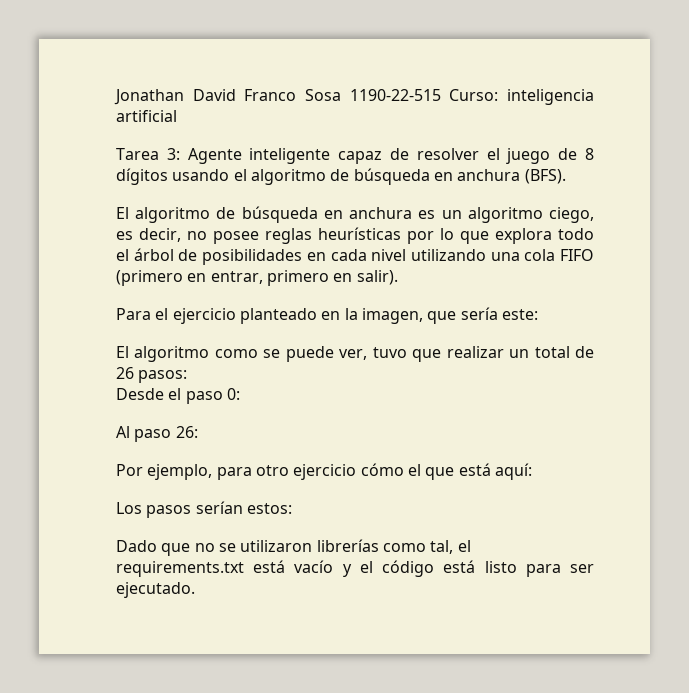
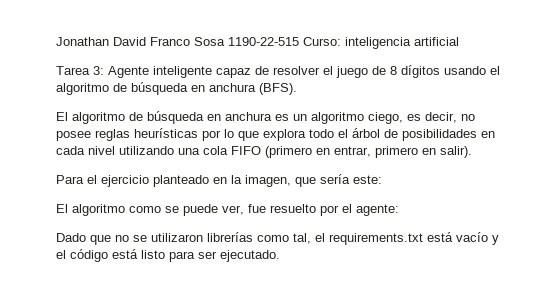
- El algoritmo como se puede ver, tuvo que realizar un total de 26 pasos:
- Desde el paso 0:
- Al paso 26:
- Por ejemplo, para otro ejercicio cómo el que está aquí:
- Los pasos serían estos:
+ El algoritmo como se puede ver, fue resuelto por el agente:

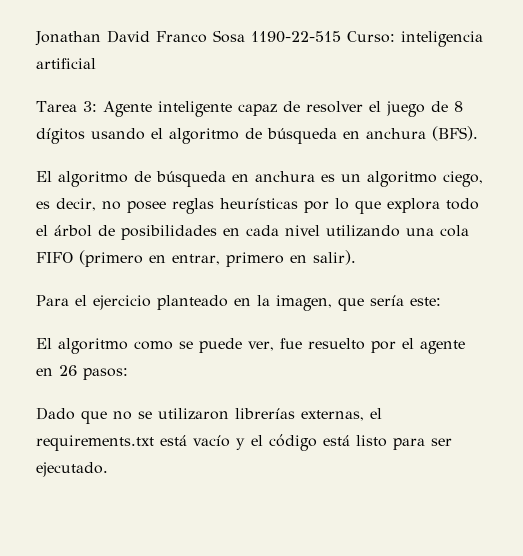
- El algoritmo como se puede ver, fue resuelto por el agente:
+ El algoritmo como se puede ver, fue resuelto por el agente en 26 pasos:
- Dado que no se utilizaron librerías como tal, el requirements.txt está vacío y el código está listo para ser ejecutado.
+ Dado que no se utilizaron librerías externas, el requirements.txt está vacío y el código está listo para ser ejecutado.

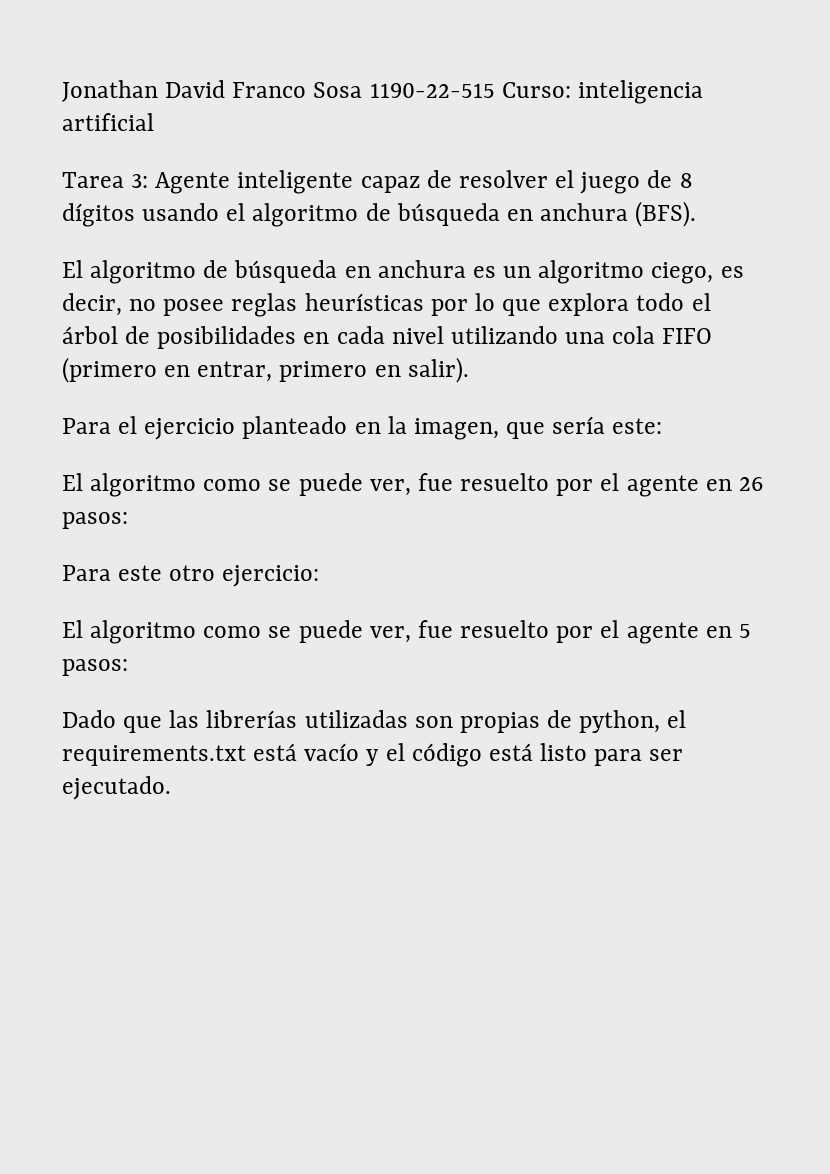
- Dado que no se utilizaron librerías externas, el requirements.txt está vacío y el código está listo para ser ejecutado.
+ Para este otro ejercicio:
+ El algoritmo como se puede ver, fue resuelto por el agente en 5 pasos:
+ Dado que las librerías utilizadas son propias de python, el requirements.txt está vacío y el código está listo para ser ejecutado.

